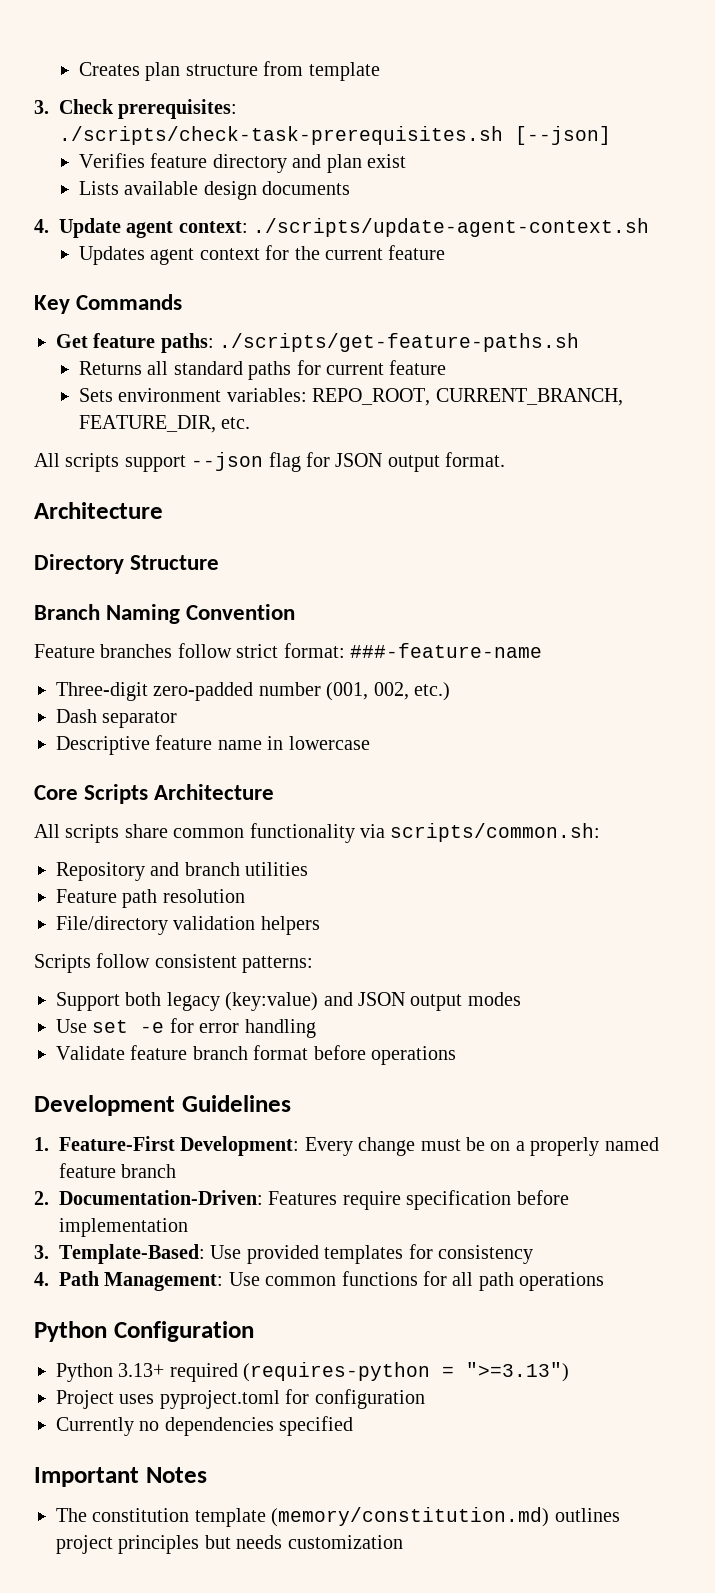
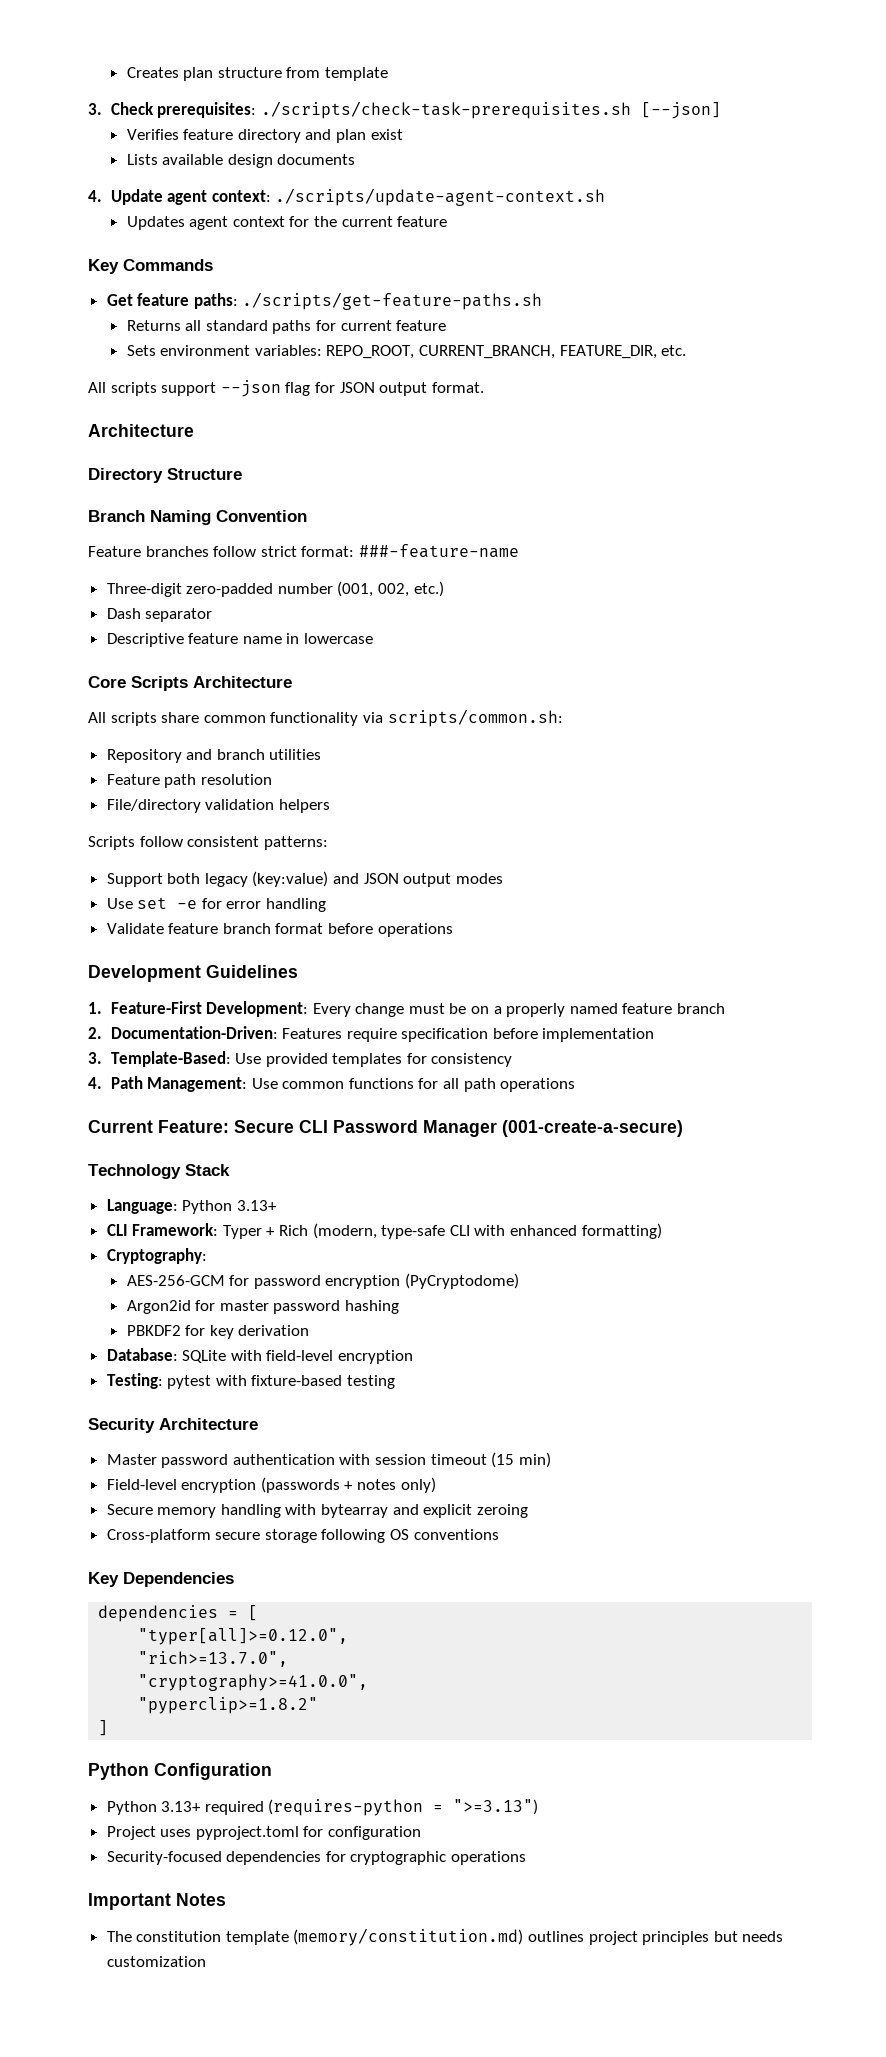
+ Current Feature: Secure CLI Password Manager (001-create-a-secure)
+ Technology Stack
+ Language: Python 3.13+
+ CLI Framework: Typer + Rich (modern, type-safe CLI with enhanced formatting)
+ Cryptography:
+ AES-256-GCM for password encryption (PyCryptodome)
+ Argon2id for master password hashing
+ PBKDF2 for key derivation
+ Database: SQLite with field-level encryption
+ Testing: pytest with fixture-based testing
+ Security Architecture
+ Master password authentication with session timeout (15 min)
+ Field-level encryption (passwords + notes only)
+ Secure memory handling with bytearray and explicit zeroing
+ Cross-platform secure storage following OS conventions
+ Key Dependencies
+ dependencies = [
+ "typer[all]>=0.12.0",
+ "rich>=13.7.0",
+ "cryptography>=41.0.0",
+ "pyperclip>=1.8.2"
+ ]
- Currently no dependencies specified
+ Security-focused dependencies for cryptographic operations

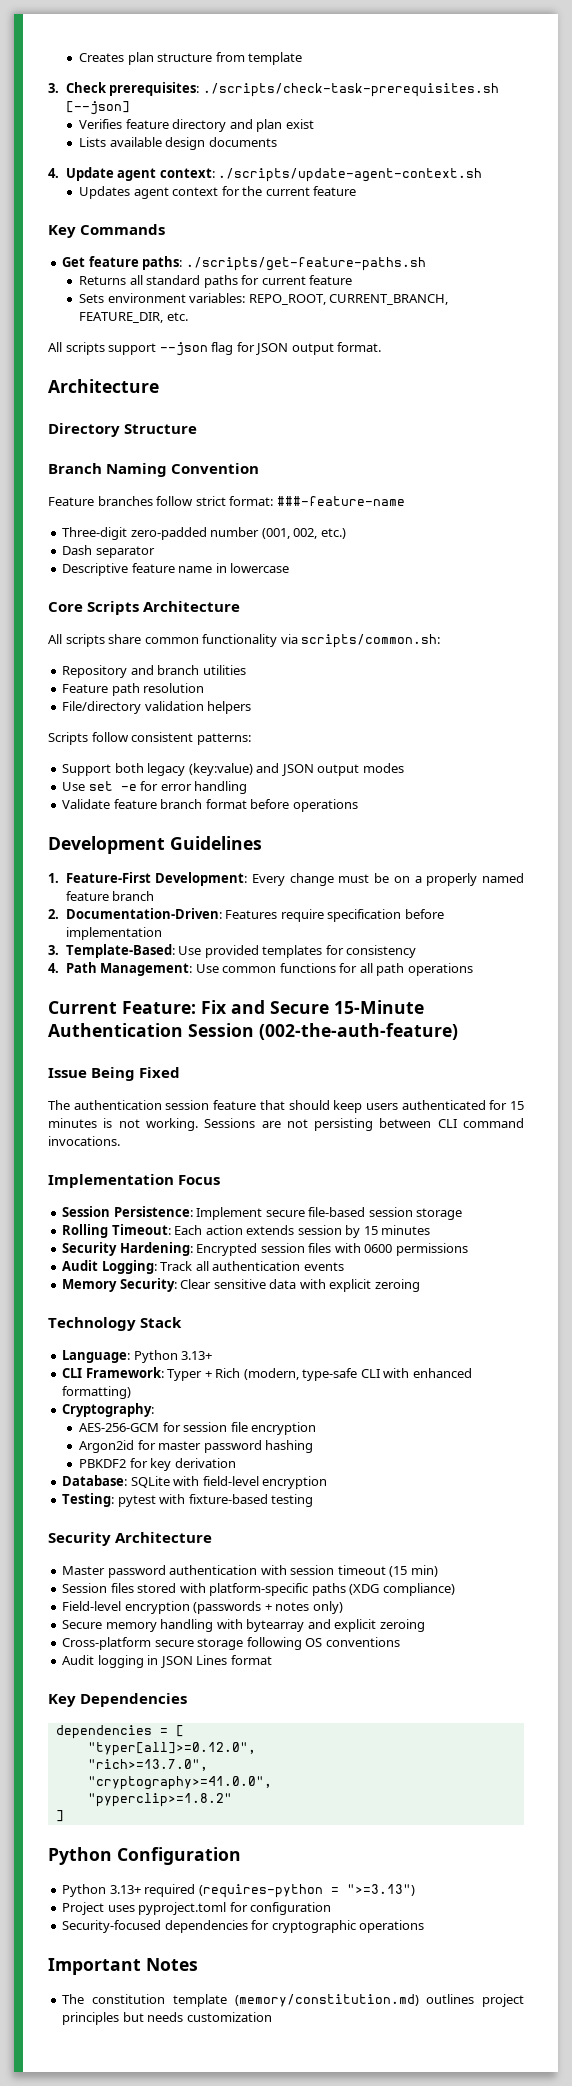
- Current Feature: Secure CLI Password Manager (001-create-a-secure)
+ Current Feature: Fix and Secure 15-Minute Authentication Session (002-the-auth-feature)
+ Issue Being Fixed
+ The authentication session feature that should keep users authenticated for 15 minutes is not working. Sessions are not persisting between CLI command invocations.
+ Implementation Focus
+ Session Persistence: Implement secure file-based session storage
+ Rolling Timeout: Each action extends session by 15 minutes
+ Security Hardening: Encrypted session files with 0600 permissions
+ Audit Logging: Track all authentication events
+ Memory Security: Clear sensitive data with explicit zeroing
- AES-256-GCM for password encryption (PyCryptodome)
+ AES-256-GCM for session file encryption
+ Session files stored with platform-specific paths (XDG compliance)
+ Audit logging in JSON Lines format

